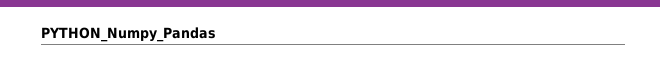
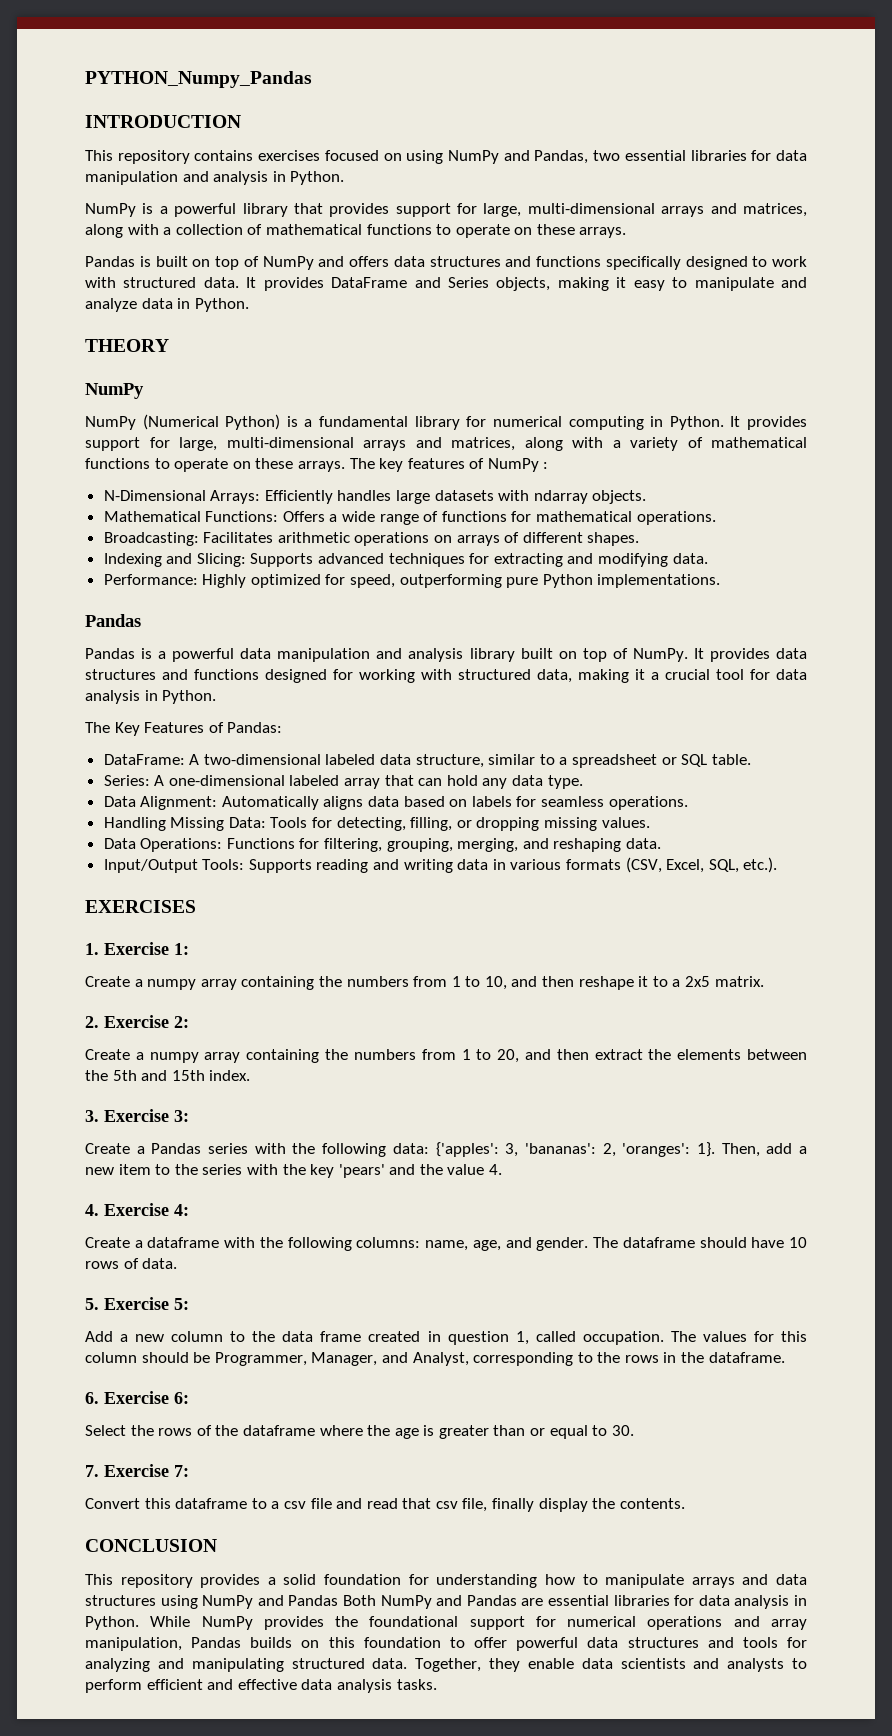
+ INTRODUCTION
+ This repository contains exercises focused on using NumPy and Pandas, two essential libraries for data manipulation and analysis in Python.
+ NumPy is a powerful library that provides support for large, multi-dimensional arrays and matrices, along with a collection of mathematical functions to operate on these arrays.
+ Pandas is built on top of NumPy and offers data structures and functions specifically designed to work with structured data. It provides DataFrame and Series objects, making it easy to manipulate and analyze data in Python.
+ THEORY
+ NumPy
+ NumPy (Numerical Python) is a fundamental library for numerical computing in Python. It provides support for large, multi-dimensional arrays and matrices, along with a variety of mathematical functions to operate on these arrays. The key features of NumPy :
+ N-Dimensional Arrays: Efficiently handles large datasets with ndarray objects.
+ Mathematical Functions: Offers a wide range of functions for mathematical operations.
+ Broadcasting: Facilitates arithmetic operations on arrays of different shapes.
+ Indexing and Slicing: Supports advanced techniques for extracting and modifying data.
+ Performance: Highly optimized for speed, outperforming pure Python implementations.
+ Pandas
+ Pandas is a powerful data manipulation and analysis library built on top of NumPy. It provides data structures and functions designed for working with structured data, making it a crucial tool for data analysis in Python.
+ The Key Features of Pandas:
+ DataFrame: A two-dimensional labeled data structure, similar to a spreadsheet or SQL table.
+ Series: A one-dimensional labeled array that can hold any data type.
+ Data Alignment: Automatically aligns data based on labels for seamless operations.
+ Handling Missing Data: Tools for detecting, filling, or dropping missing values.
+ Data Operations: Functions for filtering, grouping, merging, and reshaping data.
+ Input/Output Tools: Supports reading and writing data in various formats (CSV, Excel, SQL, etc.).
+ EXERCISES
+ 1. Exercise 1:
+ Create a numpy array containing the numbers from 1 to 10, and then reshape it to a 2x5 matrix.
+ 2. Exercise 2:
+ Create a numpy array containing the numbers from 1 to 20, and then extract the elements between the 5th and 15th index.
+ 3. Exercise 3:
+ Create a Pandas series with the following data: {'apples': 3, 'bananas': 2, 'oranges': 1}. Then, add a new item to the series with the key 'pears' and the value 4.
+ 4. Exercise 4:
+ Create a dataframe with the following columns: name, age, and gender. The dataframe should have 10 rows of data.
+ 5. Exercise 5:
+ Add a new column to the data frame created in question 1, called occupation. The values for this column should be Programmer, Manager, and Analyst, corresponding to the rows in the dataframe.
+ 6. Exercise 6:
+ Select the rows of the dataframe where the age is greater than or equal to 30.
+ 7. Exercise 7:
+ Convert this dataframe to a csv file and read that csv file, finally display the contents.
+ CONCLUSION
+ This repository provides a solid foundation for understanding how to manipulate arrays and data structures using NumPy and Pandas Both NumPy and Pandas are essential libraries for data analysis in Python. While NumPy provides the foundational support for numerical operations and array manipulation, Pandas builds on this foundation to offer powerful data structures and tools for analyzing and manipulating structured data. Together, they enable data scientists and analysts to perform efficient and effective data analysis tasks.

